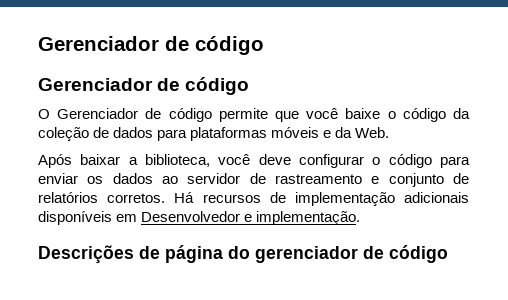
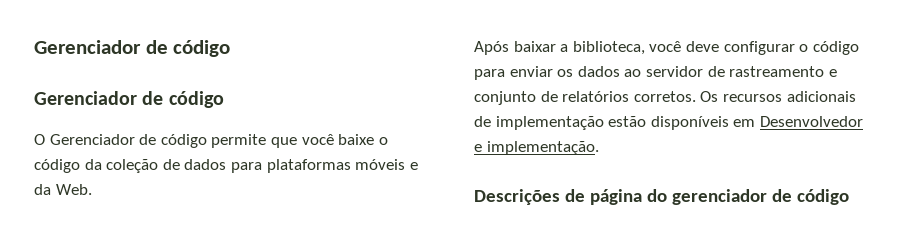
- Há recursos de implementação adicionais disponíveis em Desenvolvedor e implementação.
+ Os recursos adicionais de implementação estão disponíveis em Desenvolvedor e implementação.

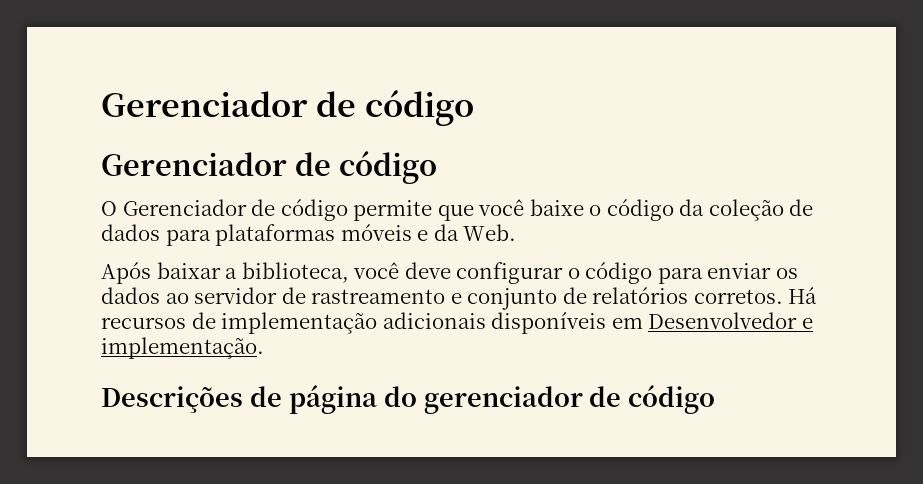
- Os recursos adicionais de implementação estão disponíveis em Desenvolvedor e implementação.
+ Há recursos de implementação adicionais disponíveis em Desenvolvedor e implementação.

